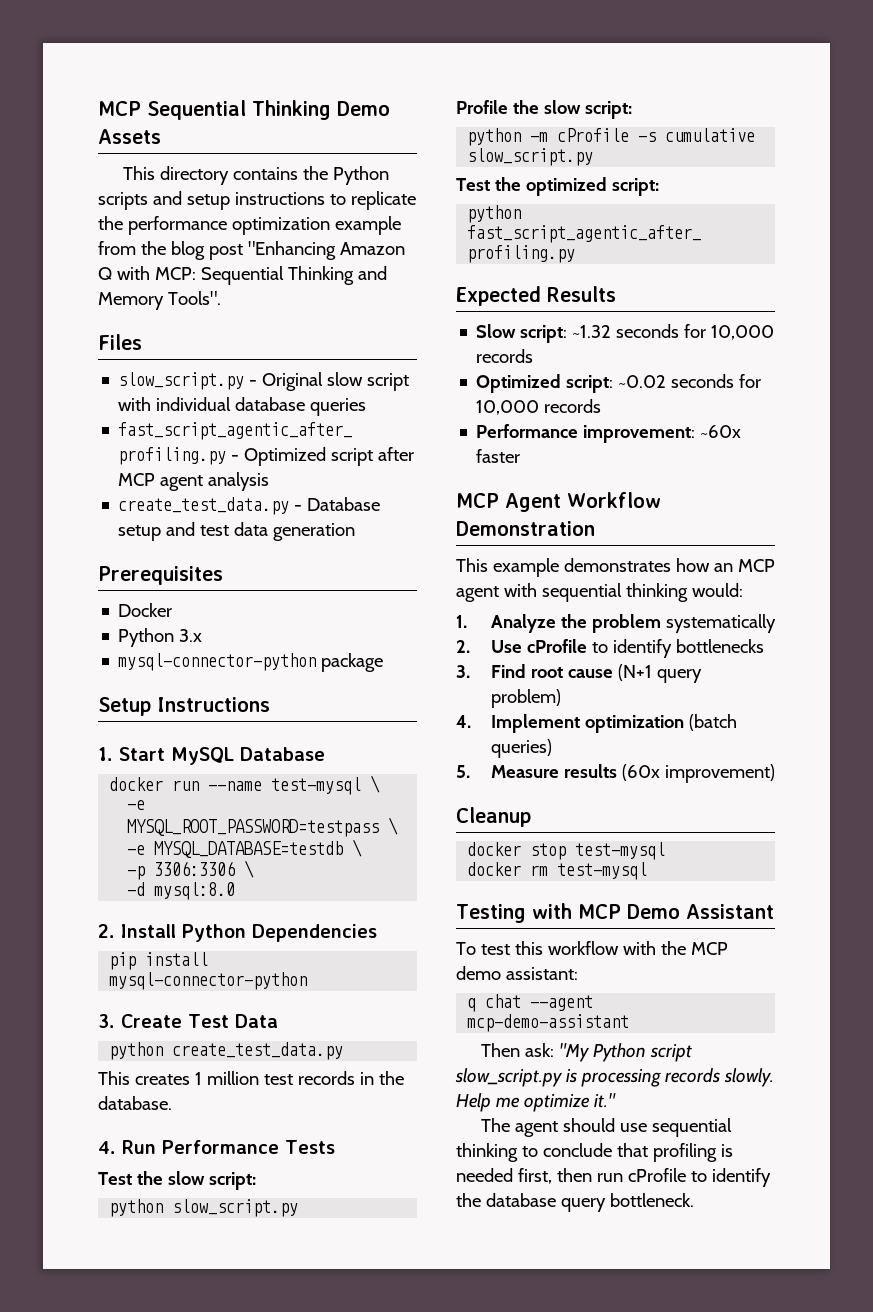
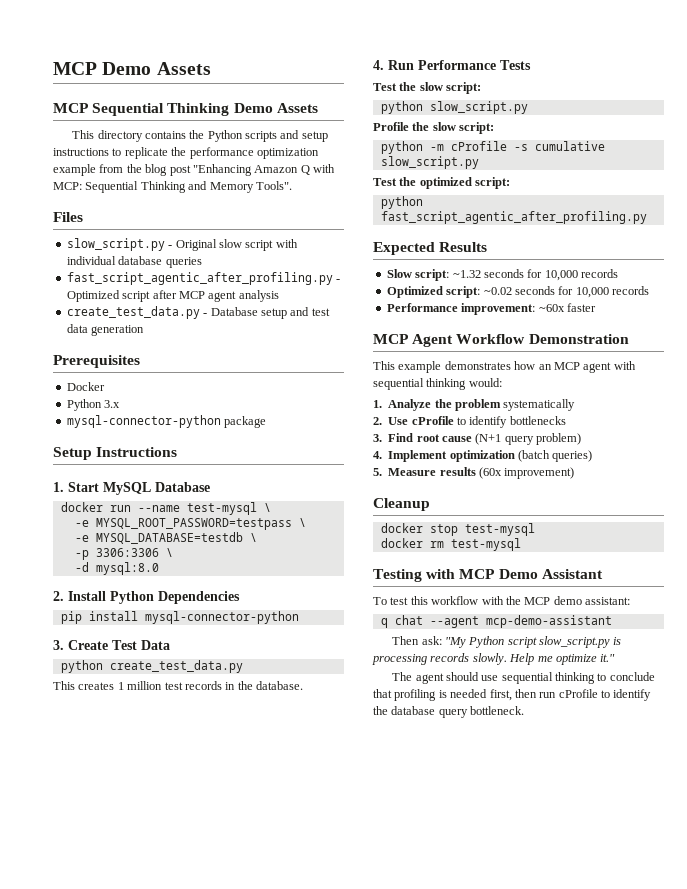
+ MCP Demo Assets

